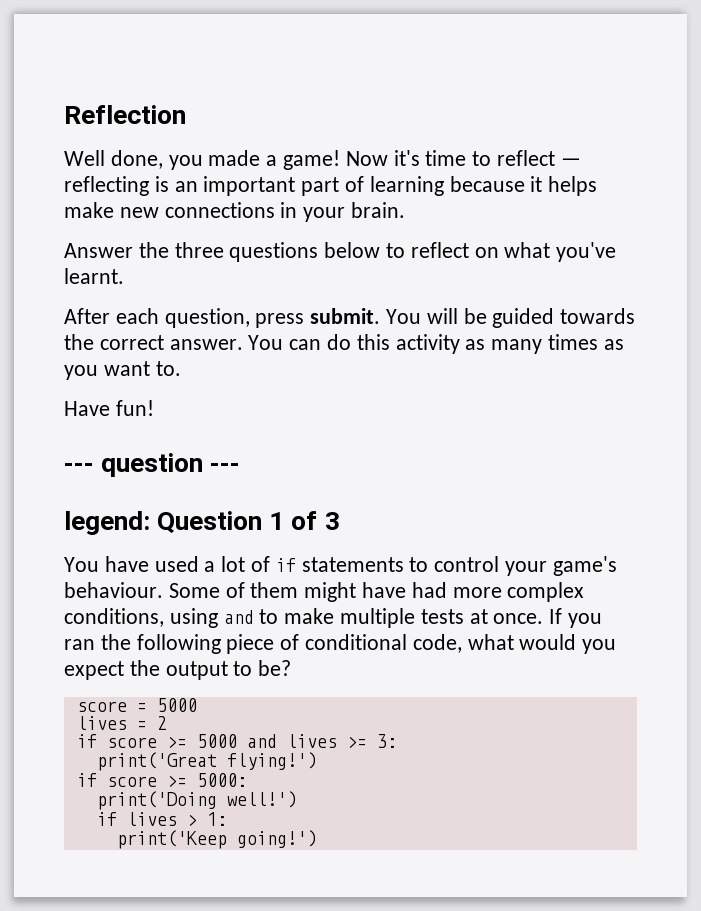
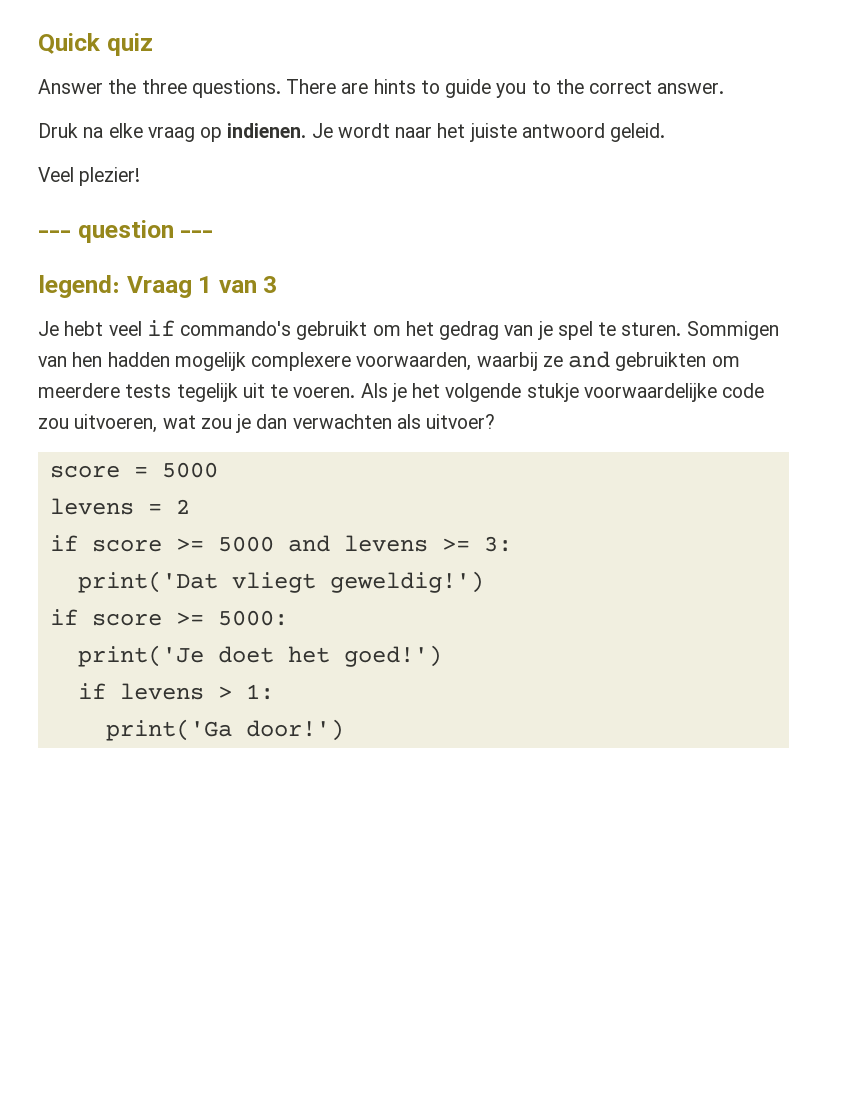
- Reflection
- Well done, you made a game! Now it's time to reflect — reflecting is an important part of learning because it helps make new connections in your brain.
- Answer the three questions below to reflect on what you've learnt.
- After each question, press submit. You will be guided towards the correct answer. You can do this activity as many times as you want to.
- Have fun!
+ Quick quiz
+ Answer the three questions. There are hints to guide you to the correct answer.
+ Druk na elke vraag op indienen. Je wordt naar het juiste antwoord geleid.
+ Veel plezier!
  --- question ---
- legend: Question 1 of 3
- You have used a lot of if statements to control your game's behaviour. Some of them might have had more complex conditions, using and to make multiple tests at once. If you ran the following piece of conditional code, what would you expect the output to be?
+ legend: Vraag 1 van 3
+ Je hebt veel if commando's gebruikt om het gedrag van je spel te sturen. Sommigen van hen hadden mogelijk complexere voorwaarden, waarbij ze and gebruikten om meerdere tests tegelijk uit te voeren. Als je het volgende stukje voorwaardelijke code zou uitvoeren, wat zou je dan verwachten als uitvoer?
- lives = 2
+ levens = 2
- if score >= 5000 and lives >= 3:
+ if score >= 5000 and levens >= 3:
- print('Great flying!')
+ print('Dat vliegt geweldig!')
- print('Doing well!')
- if lives > 1:
+ print('Je doet het goed!')
+ if levens > 1:
- print('Keep going!')
+ print('Ga door!')

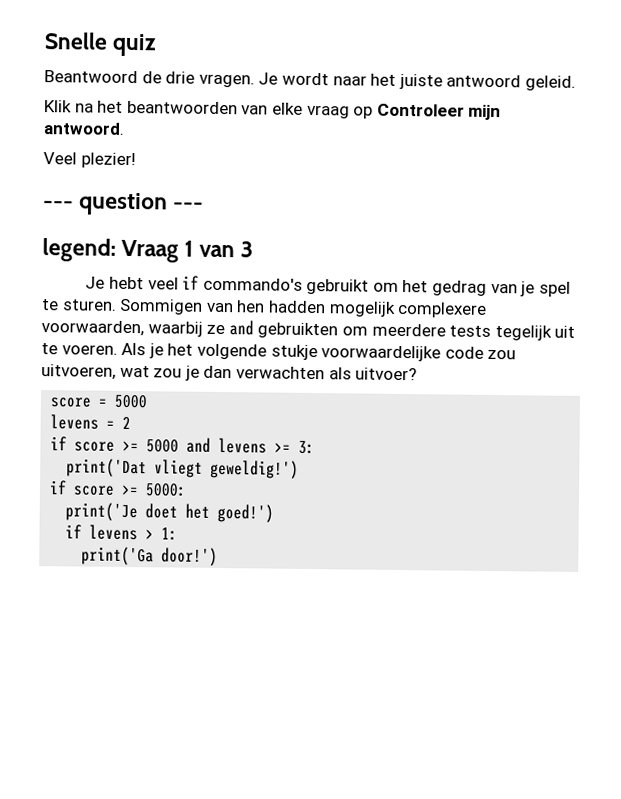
- Quick quiz
+ Snelle quiz
- Answer the three questions. There are hints to guide you to the correct answer.
- Druk na elke vraag op indienen.
+ Beantwoord de drie vragen.
+ Klik na het beantwoorden van elke vraag op Controleer mijn antwoord.

